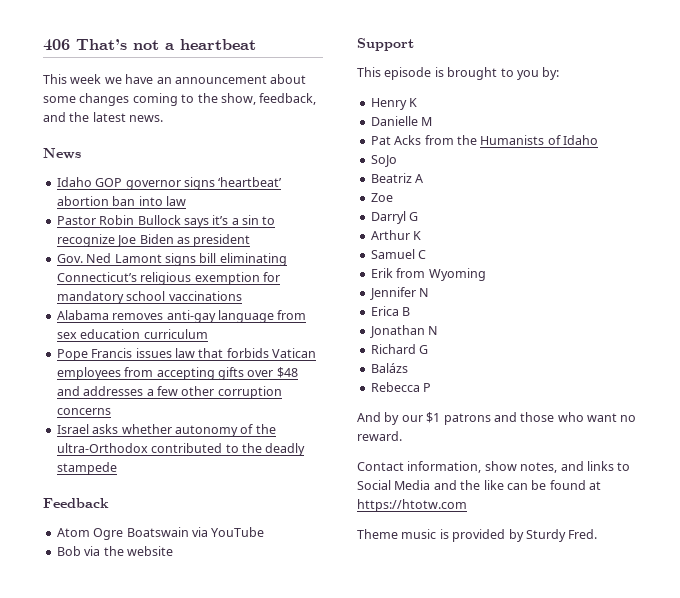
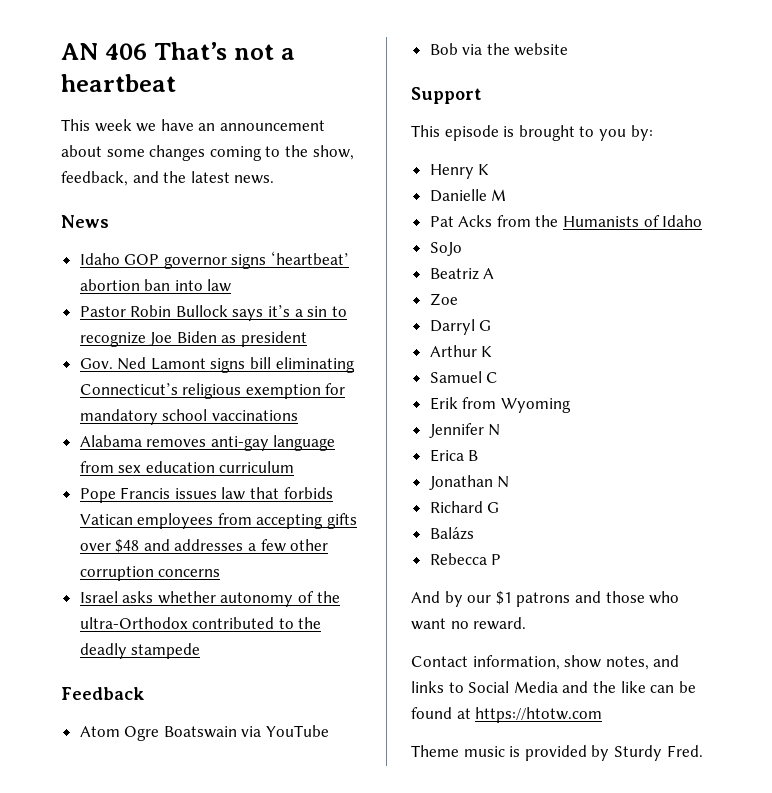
- 406 That’s not a heartbeat
+ AN 406 That’s not a heartbeat

